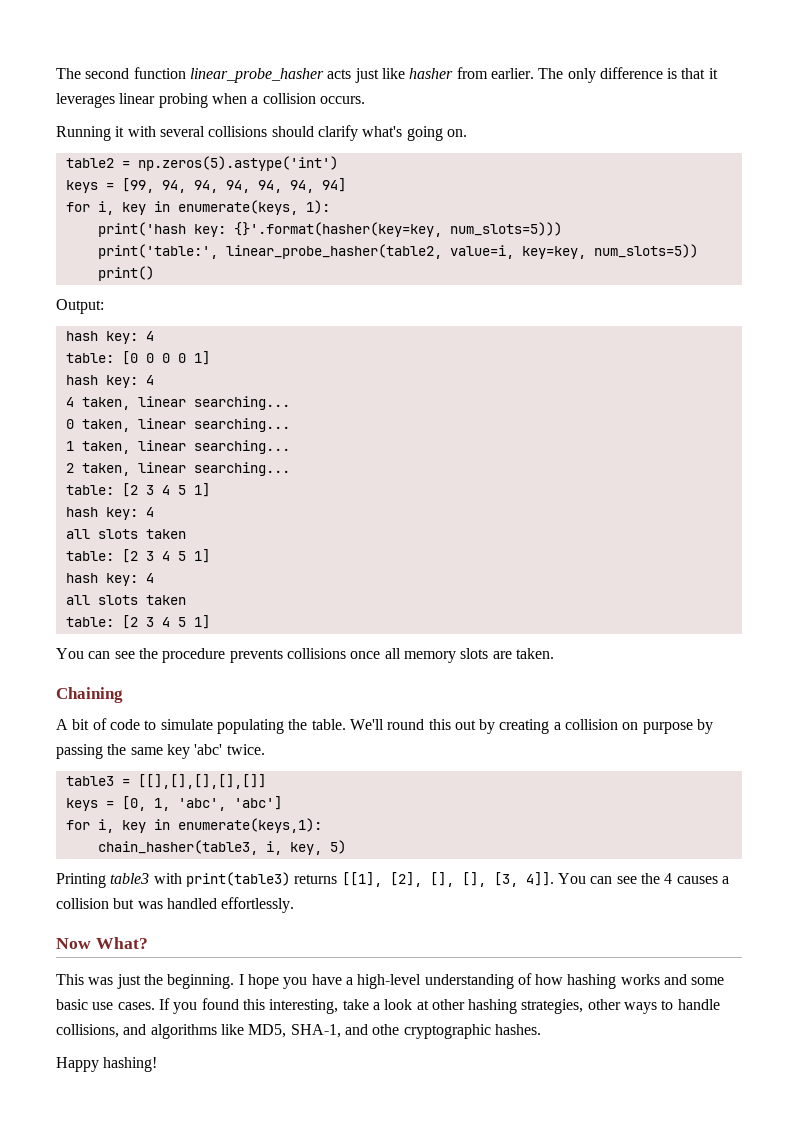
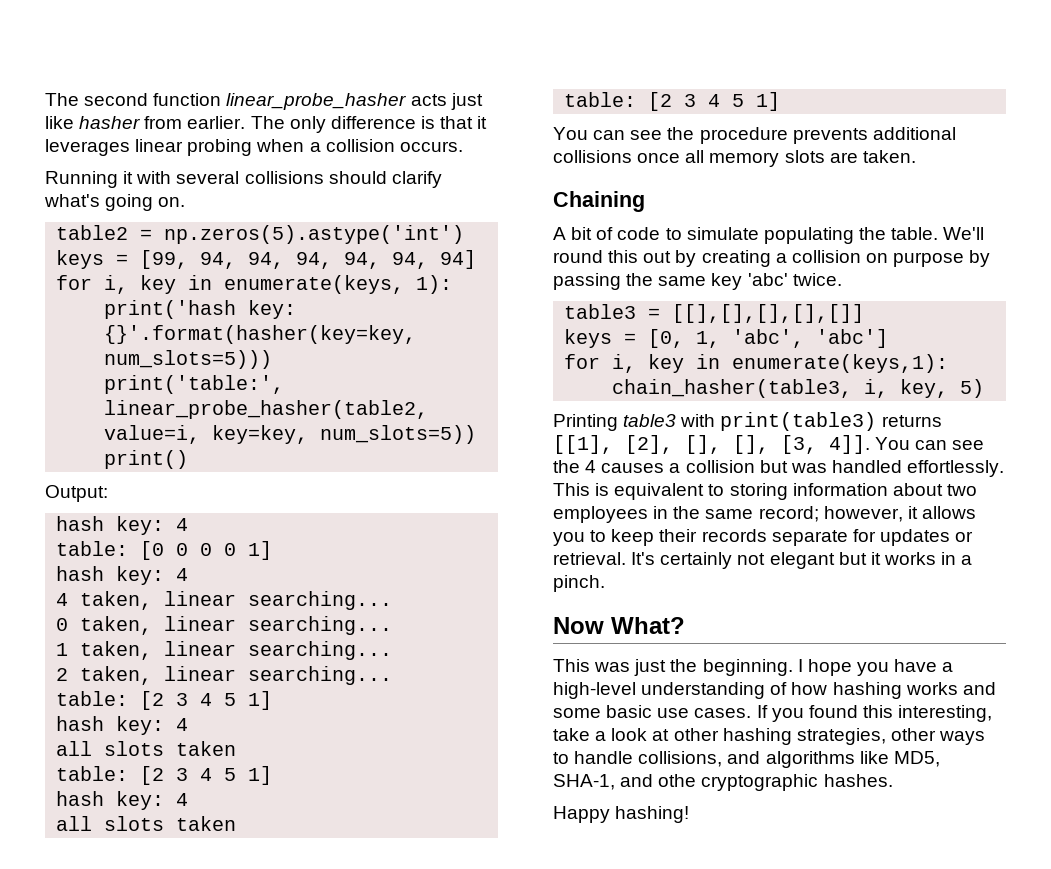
- You can see the procedure prevents collisions once all memory slots are taken.
+ You can see the procedure prevents additional collisions once all memory slots are taken.
+ This is equivalent to storing information about two employees in the same record; however, it allows you to keep their records separate for updates or retrieval. It's certainly not elegant but it works in a pinch.

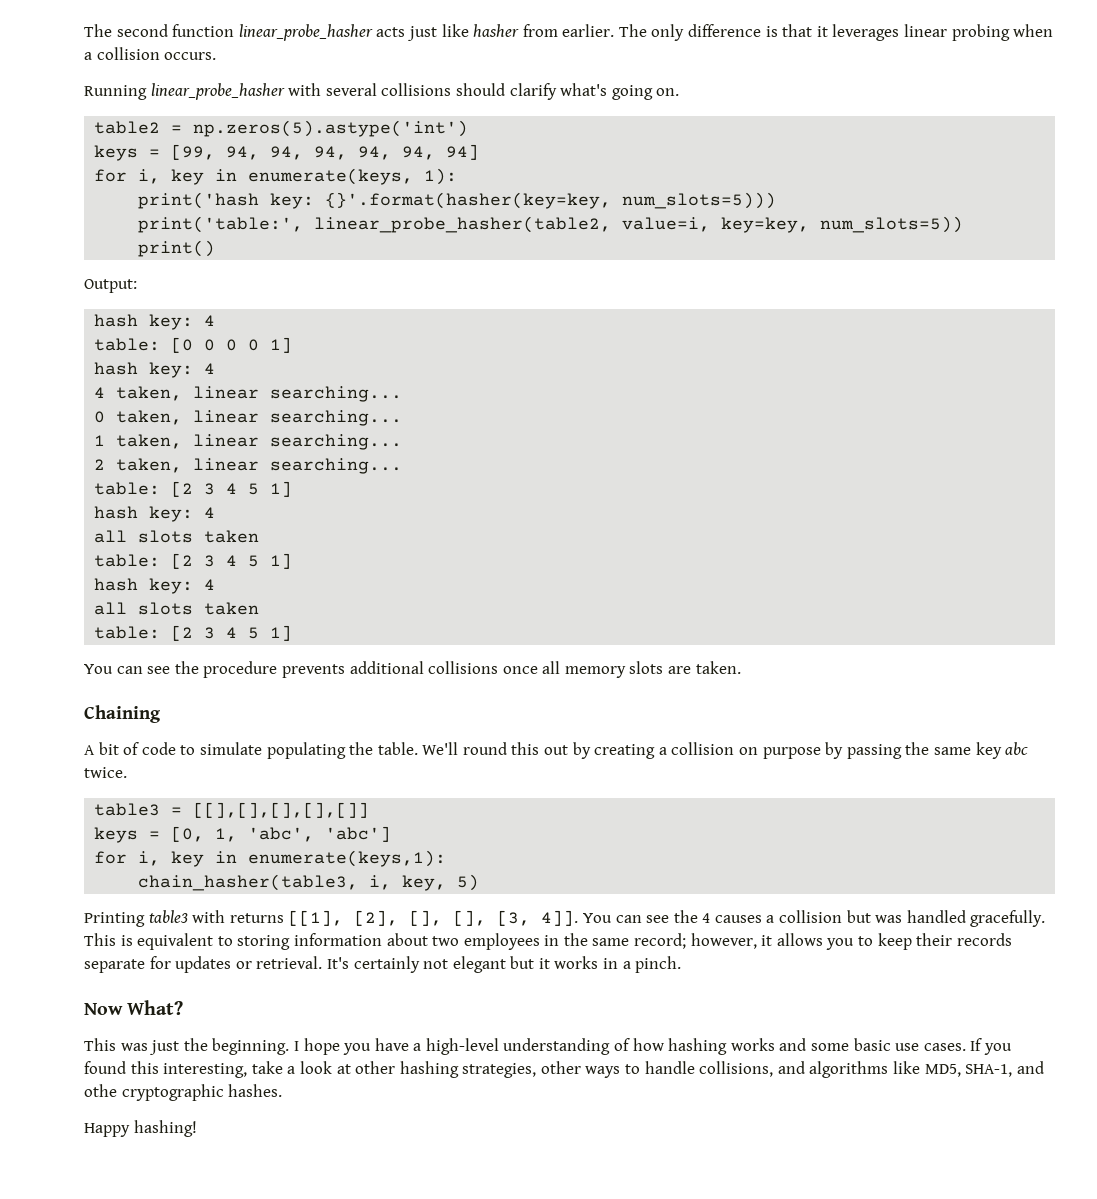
- Running it with several collisions should clarify what's going on.
+ Running linear_probe_hasher with several collisions should clarify what's going on.
- We'll round this out by creating a collision on purpose by passing the same key 'abc' twice.
+ We'll round this out by creating a collision on purpose by passing the same key abc twice.
- Printing table3 with print(table3) returns [[1], [2], [], [], [3, 4]].
+ Printing table3 with returns [[1], [2], [], [], [3, 4]].
- You can see the 4 causes a collision but was handled effortlessly.
+ You can see the 4 causes a collision but was handled gracefully.

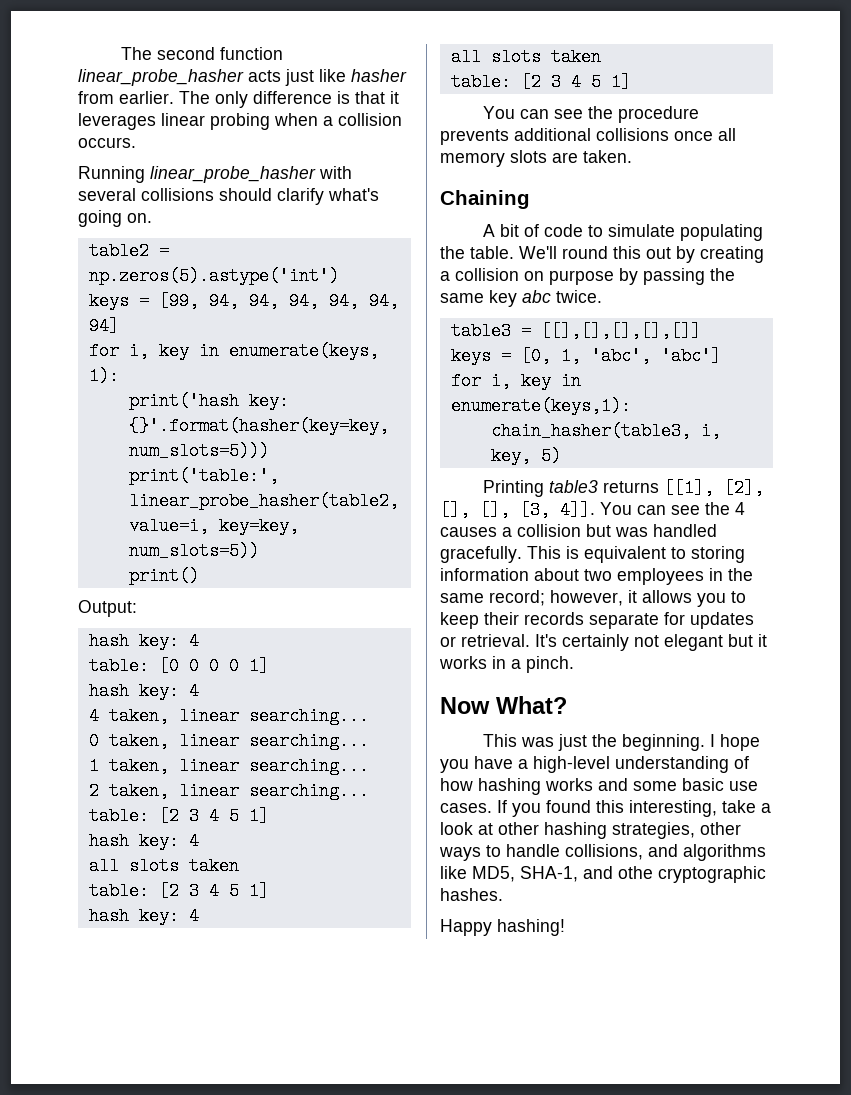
- Printing table3 with returns [[1], [2], [], [], [3, 4]].
+ Printing table3 returns [[1], [2], [], [], [3, 4]].

